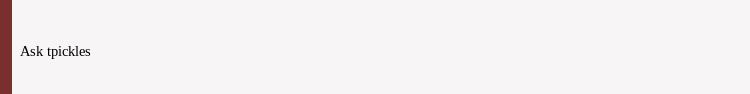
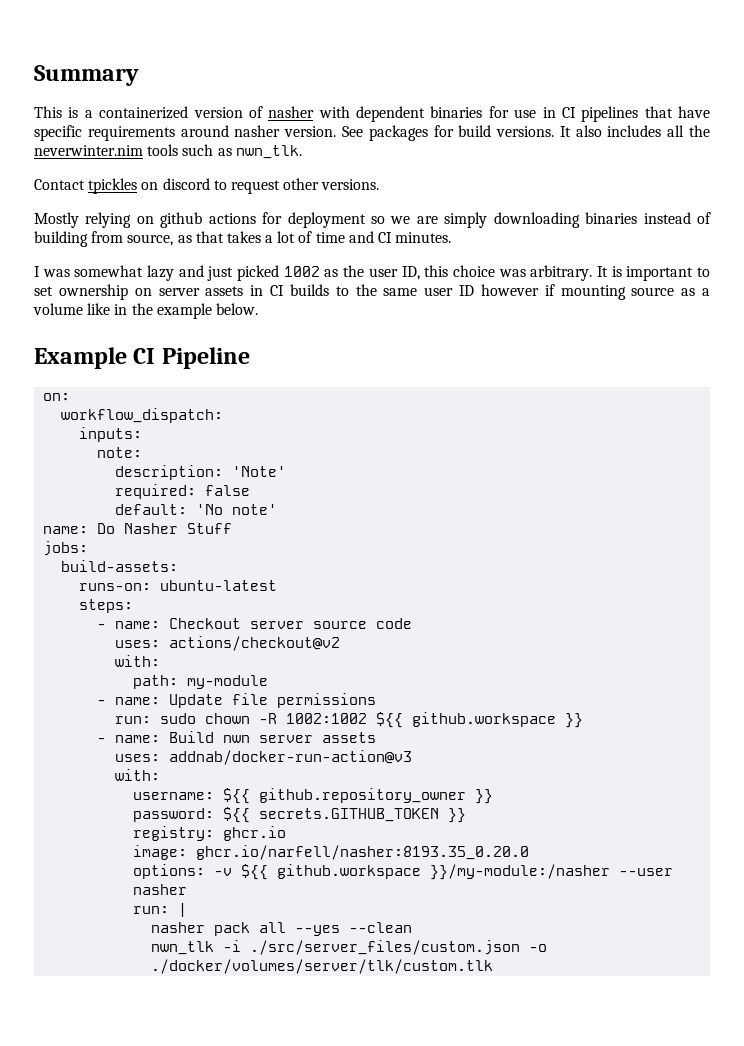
- Ask tpickles
+ Summary
+ This is a containerized version of nasher with dependent binaries for use in CI pipelines that have specific requirements around nasher version. See packages for build versions. It also includes all the neverwinter.nim tools such as nwn_tlk.
+ Contact tpickles on discord to request other versions.
+ Mostly relying on github actions for deployment so we are simply downloading binaries instead of building from source, as that takes a lot of time and CI minutes.
+ I was somewhat lazy and just picked 1002 as the user ID, this choice was arbitrary. It is important to set ownership on server assets in CI builds to the same user ID however if mounting source as a volume like in the example below.
+ Example CI Pipeline
+ on:
+ workflow_dispatch:
+ inputs:
+ note:
+ description: 'Note'
+ required: false
+ default: 'No note'
+ name: Do Nasher Stuff
+ jobs:
+ build-assets:
+ runs-on: ubuntu-latest
+ steps:
+ - name: Checkout server source code
+ uses: actions/checkout@v2
+ with:
+ path: my-module
+ - name: Update file permissions
+ run: sudo chown -R 1002:1002 ${{ github.workspace }}
+ - name: Build nwn server assets
+ uses: addnab/docker-run-action@v3
+ with:
+ username: ${{ github.repository_owner }}
+ password: ${{ secrets.GITHUB_TOKEN }}
+ registry: ghcr.io
+ image: ghcr.io/narfell/nasher:8193.35_0.20.0
+ options: -v ${{ github.workspace }}/my-module:/nasher --user nasher
+ run: |
+ nasher pack all --yes --clean
+ nwn_tlk -i ./src/server_files/custom.json -o ./docker/volumes/server/tlk/custom.tlk

